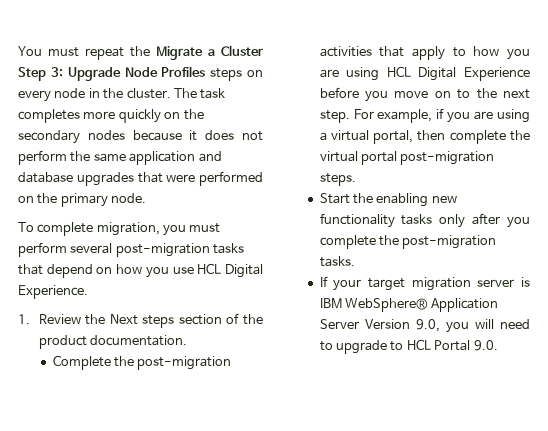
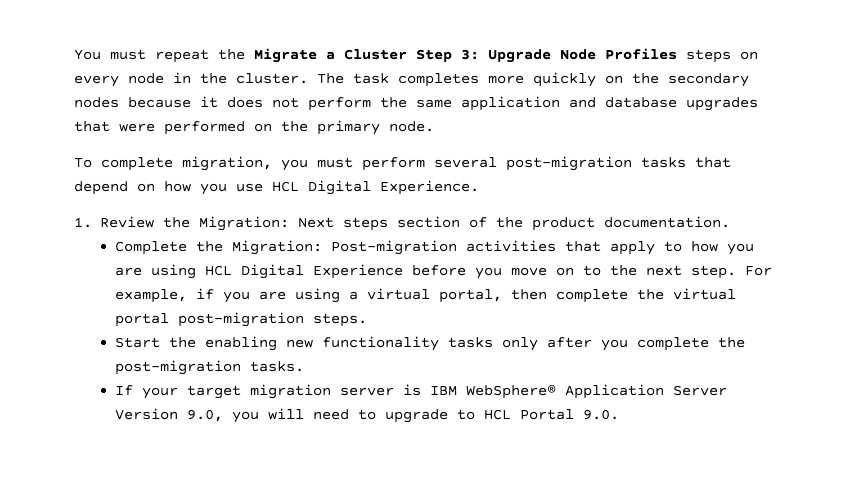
- 1. Review the Next steps section of the product documentation.
+ 1. Review the Migration: Next steps section of the product documentation.
- Complete the post-migration activities that apply to how you are using HCL Digital Experience before you move on to the next step.
+ Complete the Migration: Post-migration activities that apply to how you are using HCL Digital Experience before you move on to the next step.

